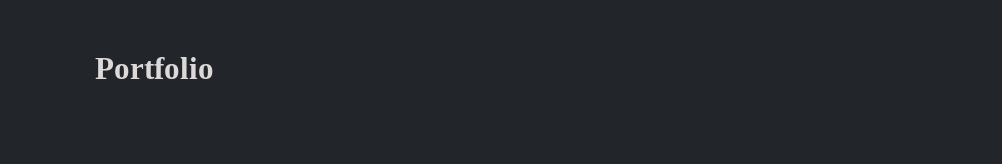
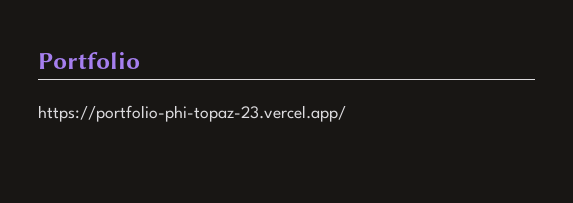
+ https://portfolio-phi-topaz-23.vercel.app/

